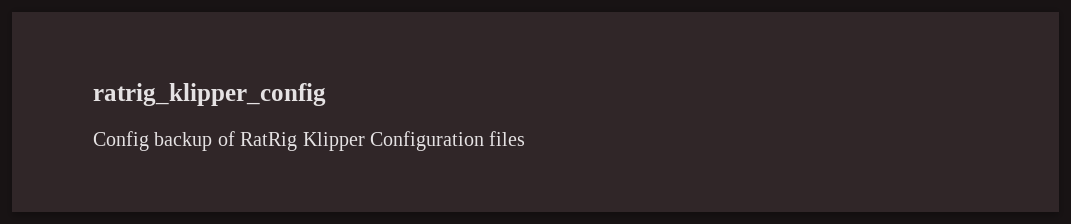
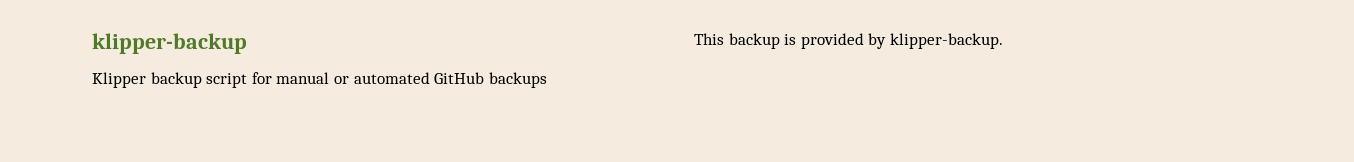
- ratrig_klipper_config
- Config backup of RatRig Klipper Configuration files
+ klipper-backup
+ Klipper backup script for manual or automated GitHub backups
+ This backup is provided by klipper-backup.

